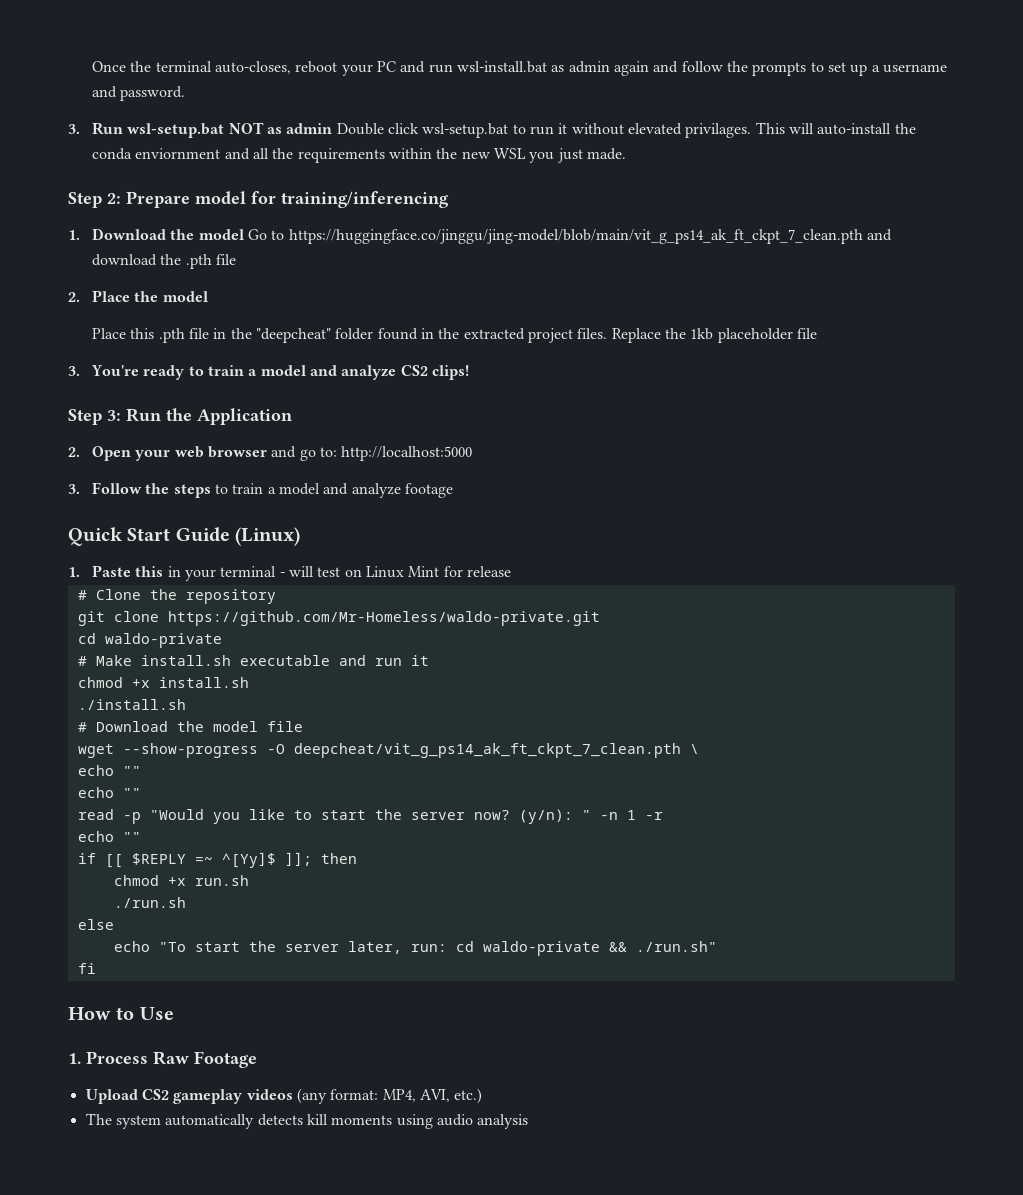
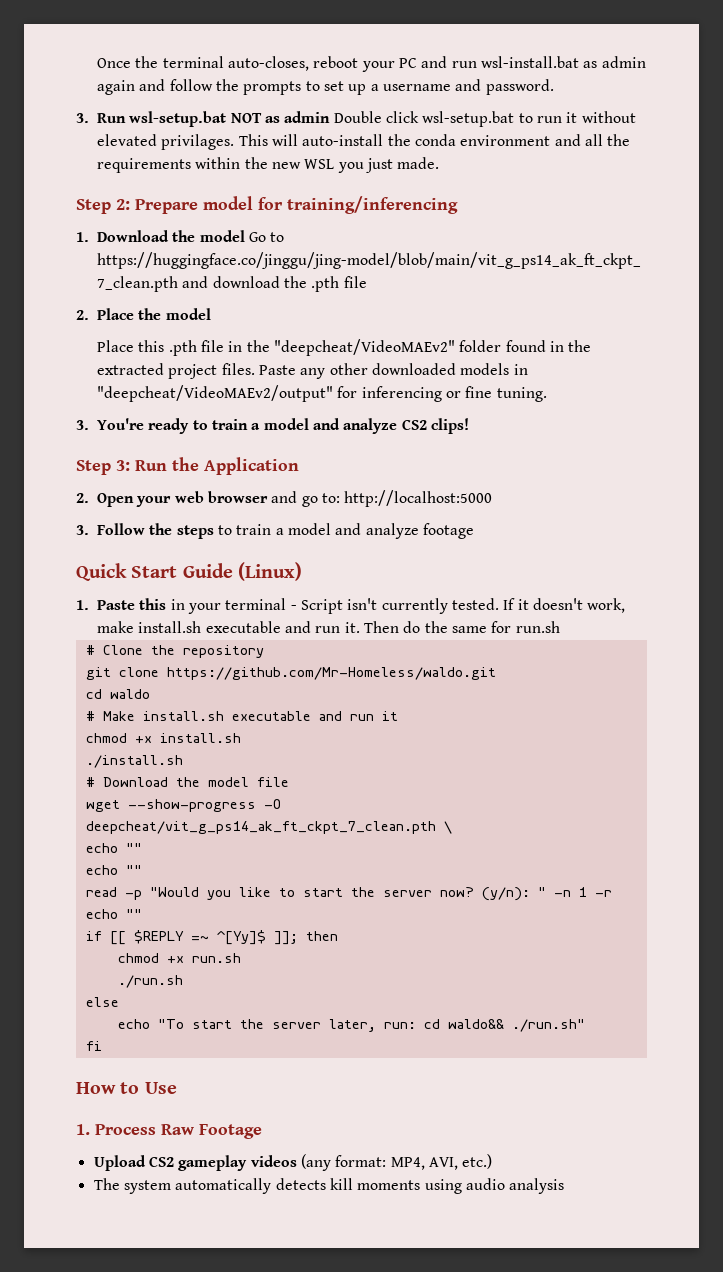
- This will auto-install the conda enviornment and all the requirements within the new WSL you just made.
+ This will auto-install the conda environment and all the requirements within the new WSL you just made.
- Place this .pth file in the "deepcheat" folder found in the extracted project files.
+ Place this .pth file in the "deepcheat/VideoMAEv2" folder found in the extracted project files.
- Replace the 1kb placeholder file
+ Paste any other downloaded models in "deepcheat/VideoMAEv2/output" for inferencing or fine tuning.
- 1. Paste this in your terminal - will test on Linux Mint for release
+ 1. Paste this in your terminal - Script isn't currently tested. If it doesn't work, make install.sh executable and run it. Then do the same for run.sh
- git clone https://github.com/Mr-Homeless/waldo-private.git
- cd waldo-private
+ git clone https://github.com/Mr-Homeless/waldo.git
+ cd waldo
- echo "To start the server later, run: cd waldo-private && ./run.sh"
+ echo "To start the server later, run: cd waldo&& ./run.sh"

